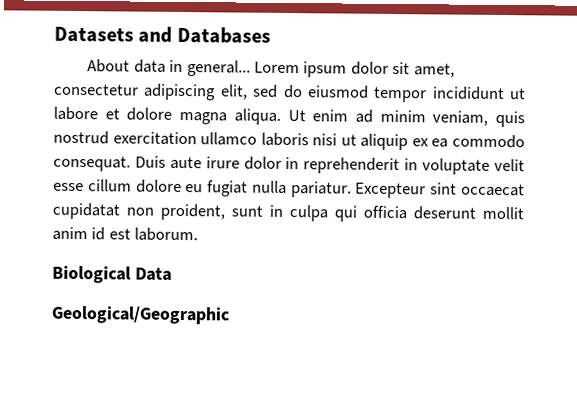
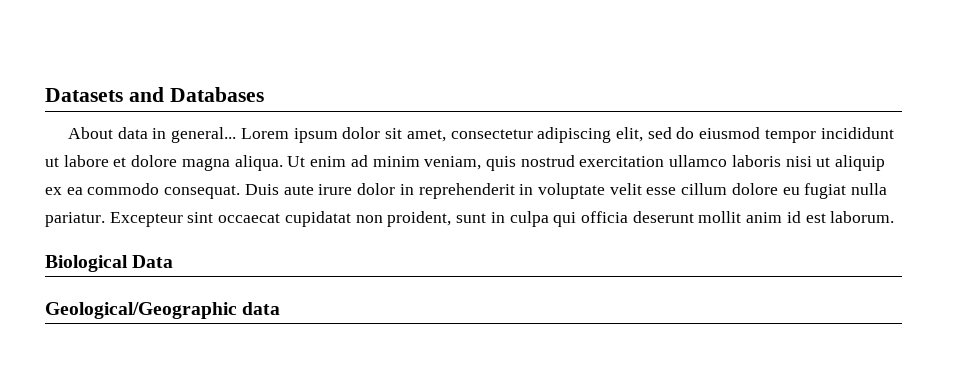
- Geological/Geographic
+ Geological/Geographic data

